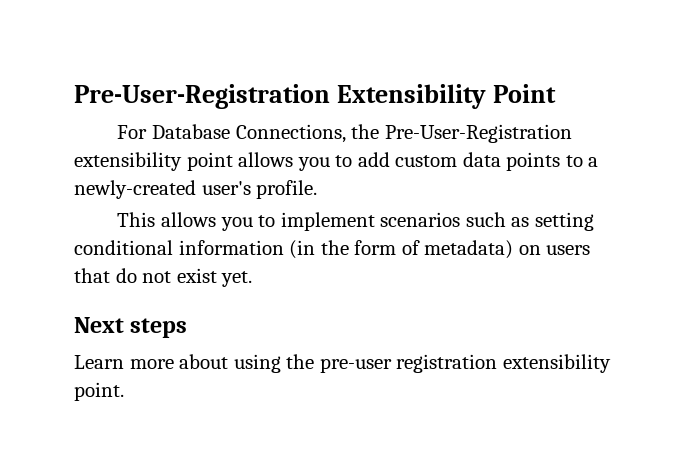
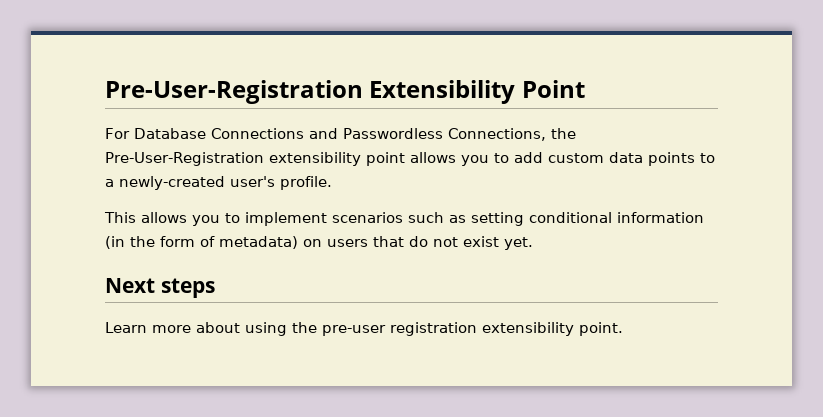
- For Database Connections, the Pre-User-Registration extensibility point allows you to add custom data points to a newly-created user's profile.
+ For Database Connections and Passwordless Connections, the Pre-User-Registration extensibility point allows you to add custom data points to a newly-created user's profile.

